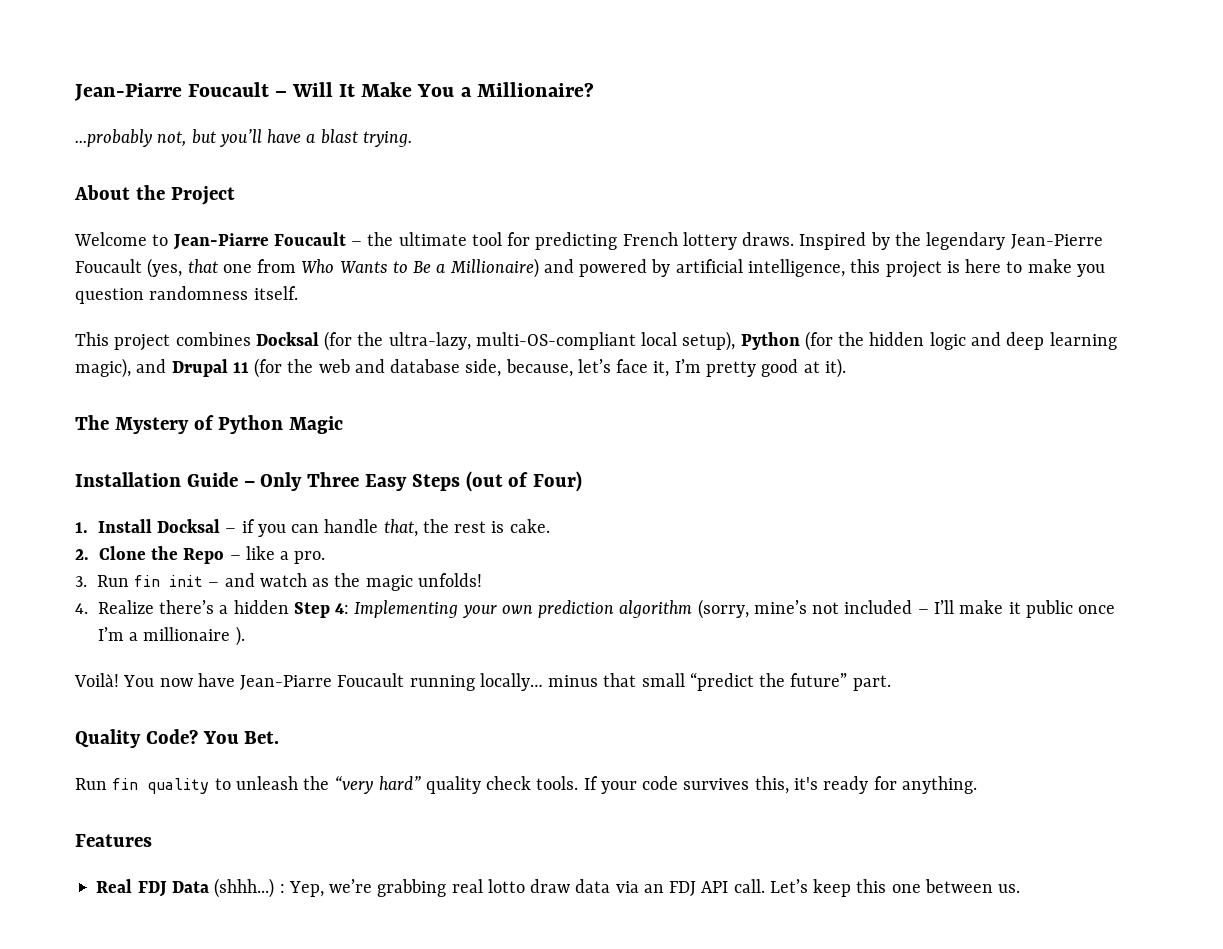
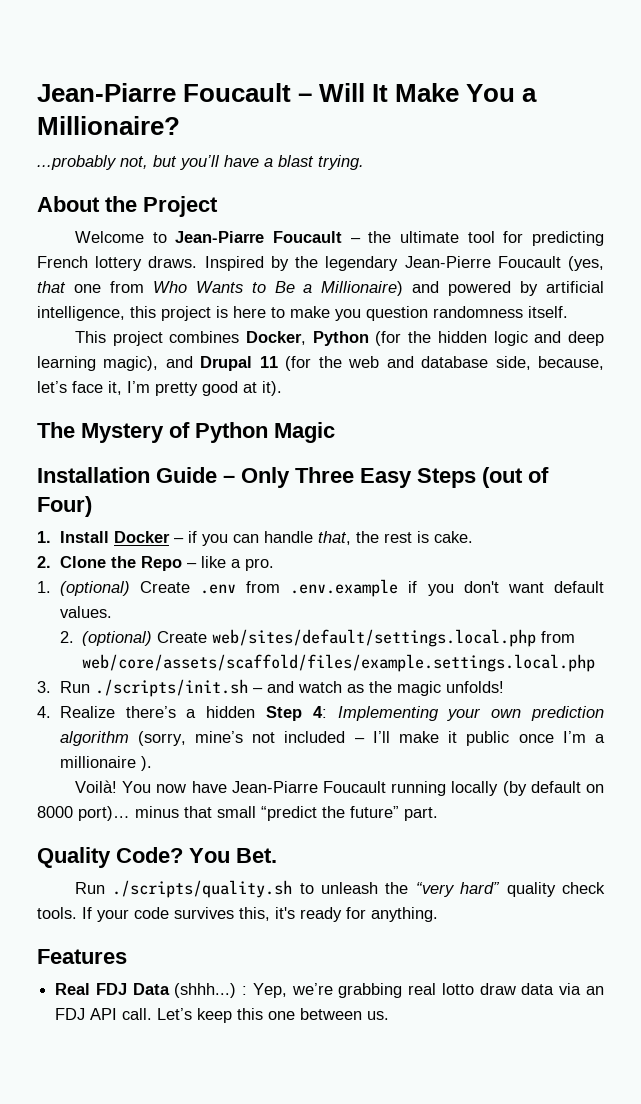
- This project combines Docksal (for the ultra-lazy, multi-OS-compliant local setup), Python (for the hidden logic and deep learning magic), and Drupal 11 (for the web and database side, because, let’s face it, I’m pretty good at it).
+ This project combines Docker, Python (for the hidden logic and deep learning magic), and Drupal 11 (for the web and database side, because, let’s face it, I’m pretty good at it).
- 1. Install Docksal – if you can handle that, the rest is cake.
+ 1. Install Docker – if you can handle that, the rest is cake.
- 3. Run fin init – and watch as the magic unfolds!
+ 1. (optional) Create .env from .env.example if you don't want default values.
+ 2. (optional) Create web/sites/default/settings.local.php from web/core/assets/scaffold/files/example.settings.local.php
+ 3. Run ./scripts/init.sh – and watch as the magic unfolds!
- You now have Jean-Piarre Foucault running locally… minus that small “predict the future” part.
+ You now have Jean-Piarre Foucault running locally (by default on 8000 port)… minus that small “predict the future” part.
- Run fin quality to unleash the “very hard” quality check tools.
+ Run ./scripts/quality.sh to unleash the “very hard” quality check tools.

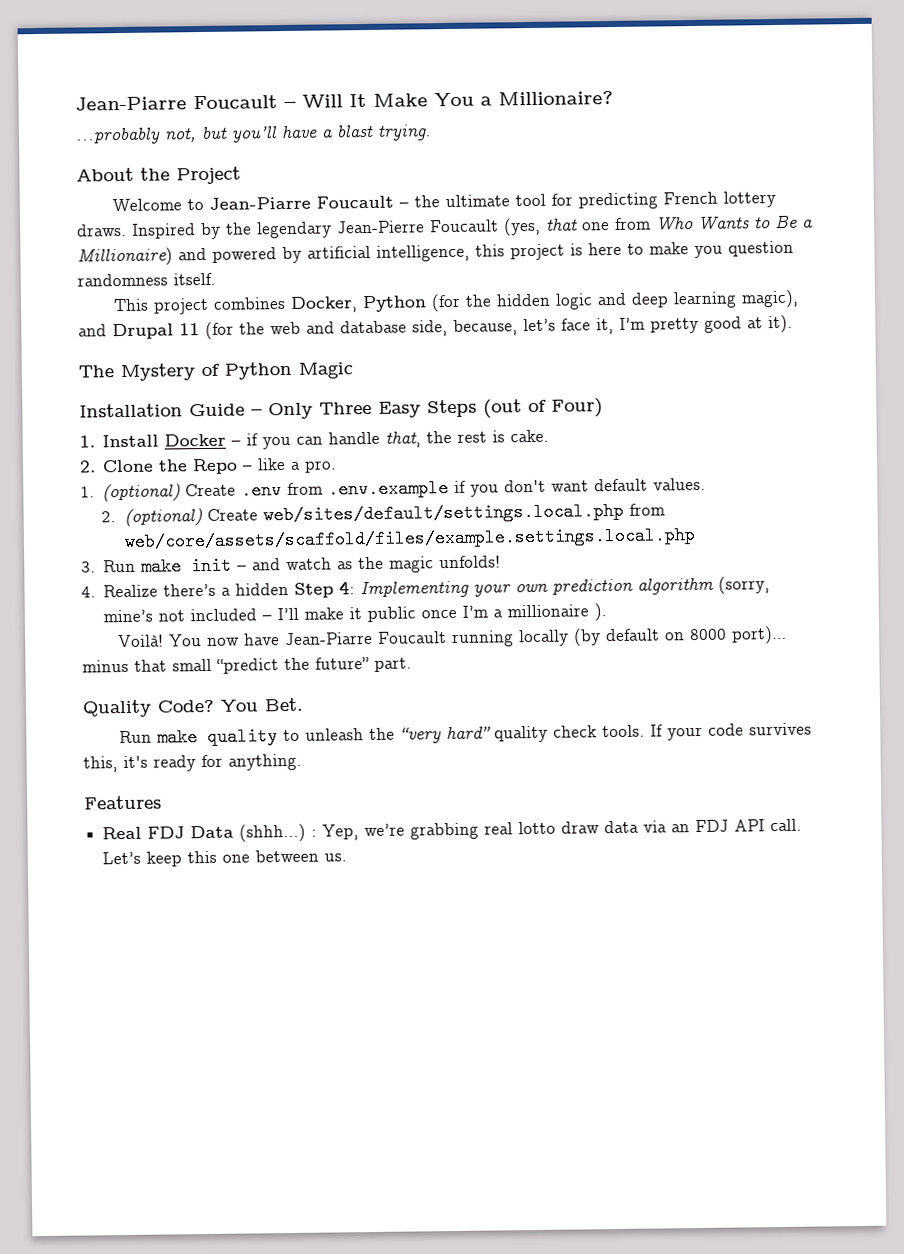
- 3. Run ./scripts/init.sh – and watch as the magic unfolds!
+ 3. Run make init – and watch as the magic unfolds!
- Run ./scripts/quality.sh to unleash the “very hard” quality check tools.
+ Run make quality to unleash the “very hard” quality check tools.

